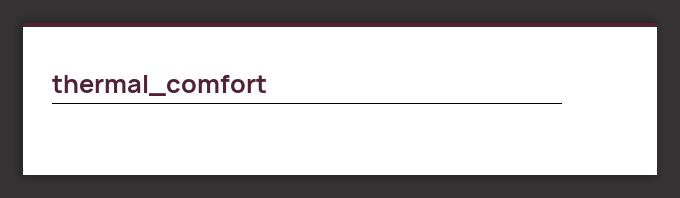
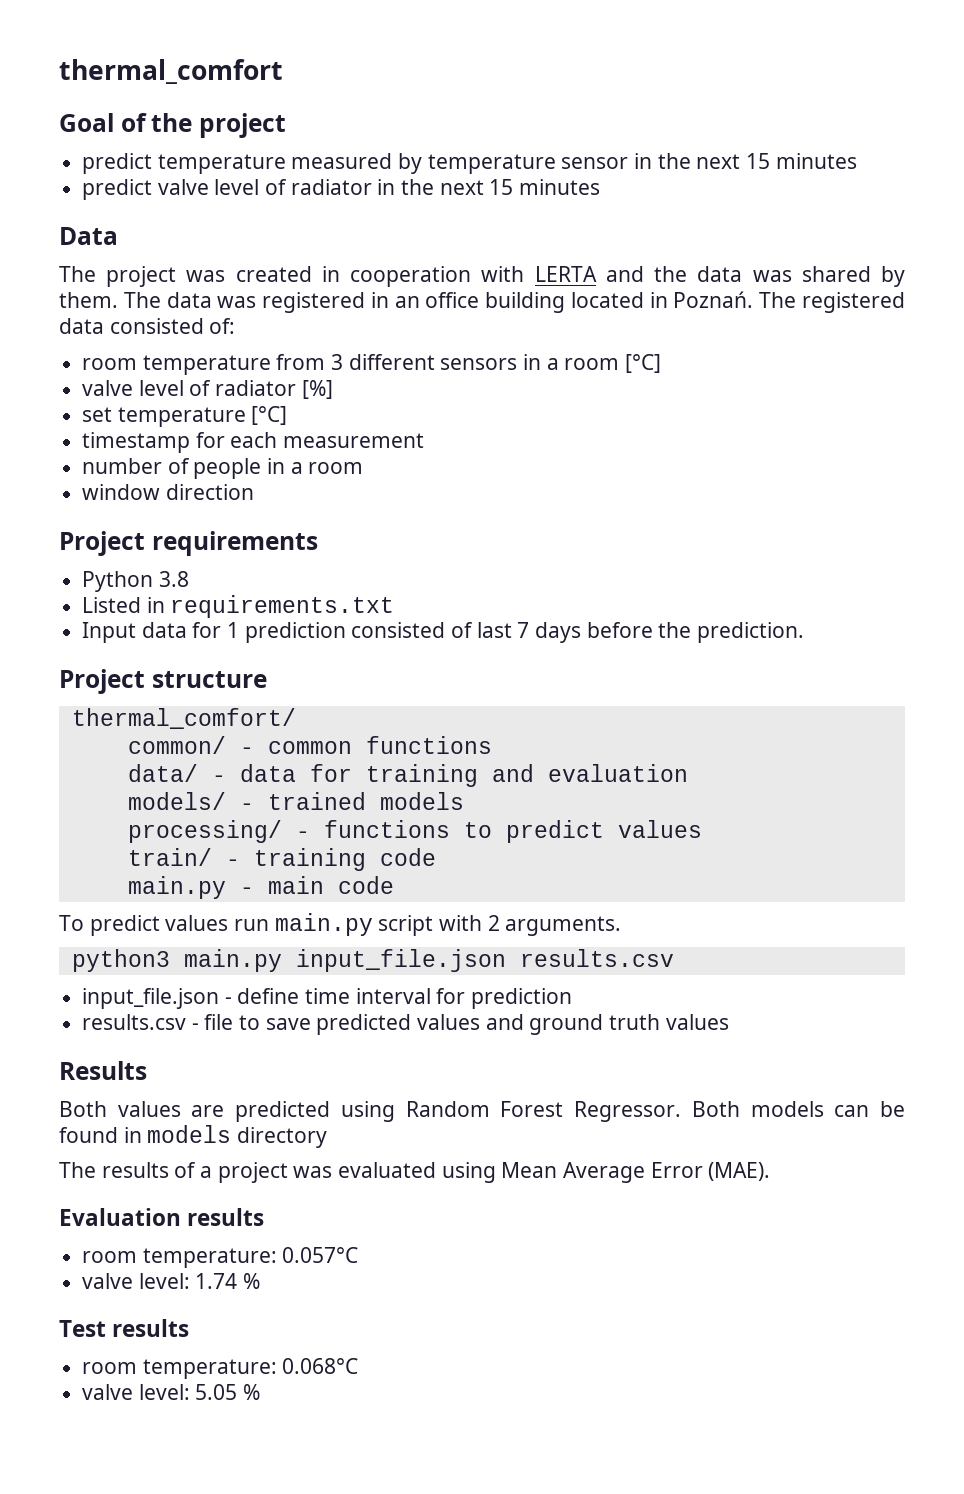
+ Goal of the project
+ predict temperature measured by temperature sensor in the next 15 minutes
+ predict valve level of radiator in the next 15 minutes
+ Data
+ The project was created in cooperation with LERTA and the data was shared by them. The data was registered in an office building located in Poznań. The registered data consisted of:
+ room temperature from 3 different sensors in a room [°C]
+ valve level of radiator [%]
+ set temperature [°C]
+ timestamp for each measurement
+ number of people in a room
+ window direction
+ Project requirements
+ Python 3.8
+ Listed in requirements.txt
+ Input data for 1 prediction consisted of last 7 days before the prediction.
+ Project structure
+ thermal_comfort/
+ common/ - common functions
+ data/ - data for training and evaluation
+ models/ - trained models
+ processing/ - functions to predict values
+ train/ - training code
+ main.py - main code
+ To predict values run main.py script with 2 arguments.
+ python3 main.py input_file.json results.csv
+ input_file.json - define time interval for prediction
+ results.csv - file to save predicted values and ground truth values
+ Results
+ Both values are predicted using Random Forest Regressor. Both models can be found in models directory
+ The results of a project was evaluated using Mean Average Error (MAE).
+ Evaluation results
+ room temperature: 0.057°C
+ valve level: 1.74 %
+ Test results
+ room temperature: 0.068°C
+ valve level: 5.05 %

